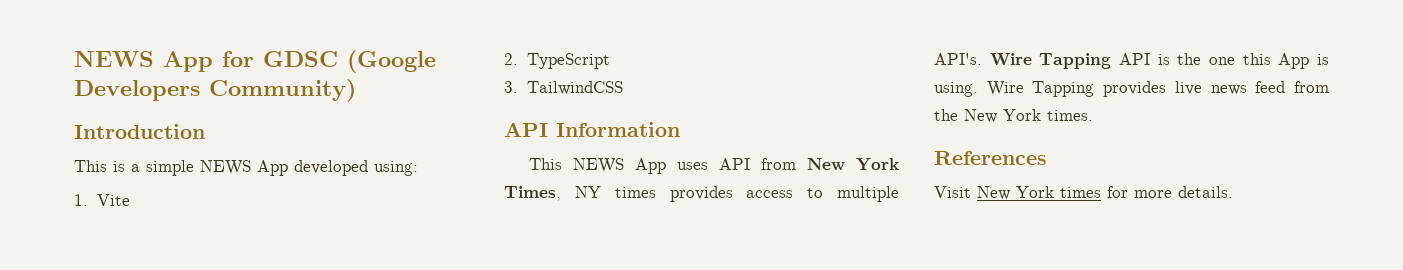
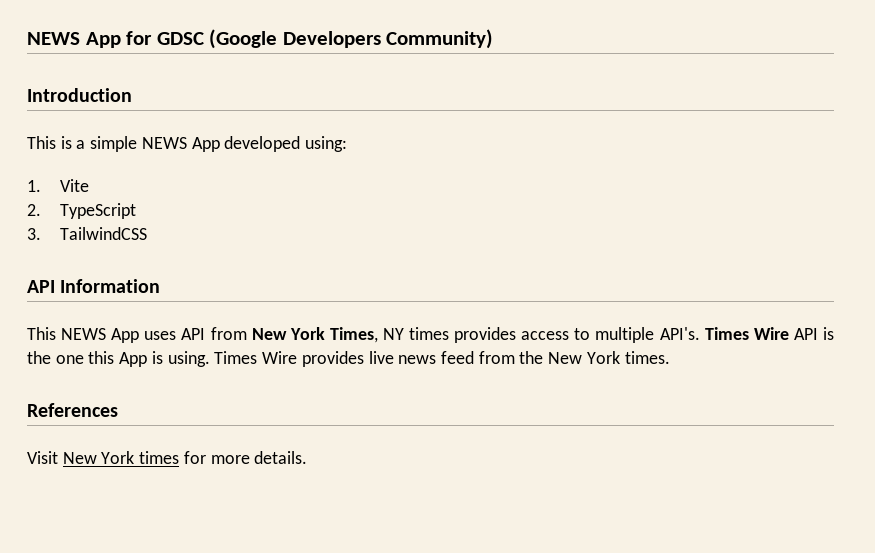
- Wire Tapping API is the one this App is using.
+ Times Wire API is the one this App is using.
- Wire Tapping provides live news feed from the New York times.
+ Times Wire provides live news feed from the New York times.

